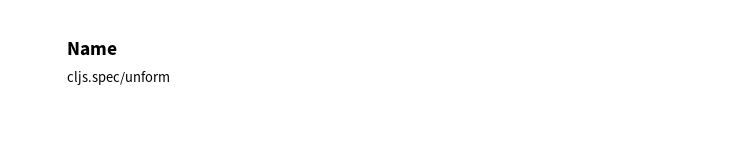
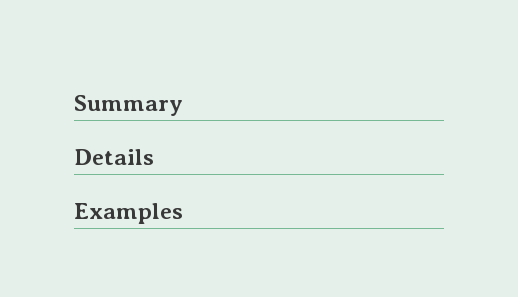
- Name
- cljs.spec/unform
+ Summary
+ Details
+ Examples

